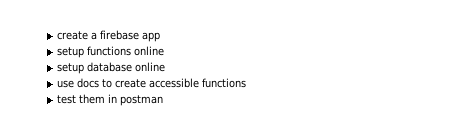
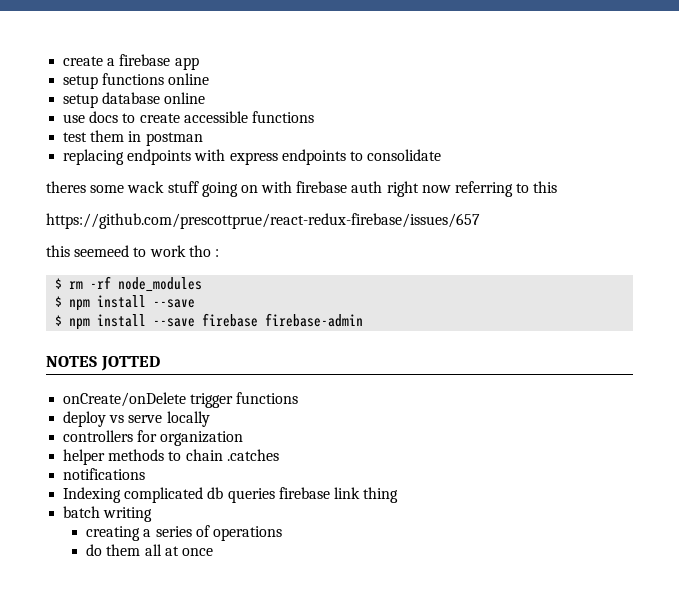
+ replacing endpoints with express endpoints to consolidate
+ theres some wack stuff going on with firebase auth right now referring to this
+ https://github.com/prescottprue/react-redux-firebase/issues/657
+ this seemeed to work tho :
+ $ rm -rf node_modules
+ $ npm install --save
+ $ npm install --save firebase firebase-admin
+ NOTES JOTTED
+ onCreate/onDelete trigger functions
+ deploy vs serve locally
+ controllers for organization
+ helper methods to chain .catches
+ notifications
+ Indexing complicated db queries firebase link thing
+ batch writing
+ creating a series of operations
+ do them all at once

